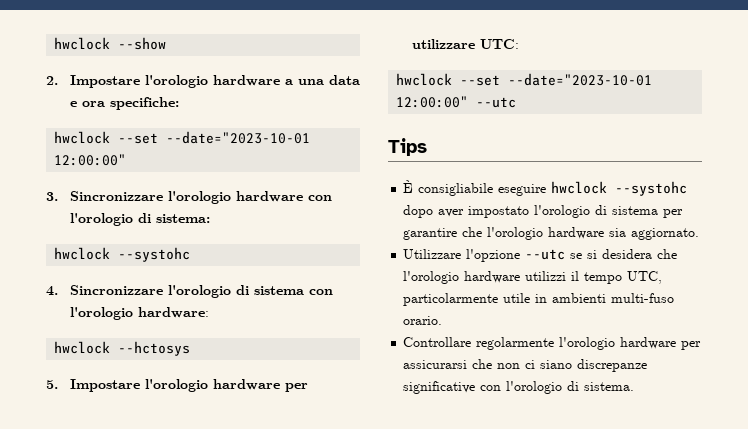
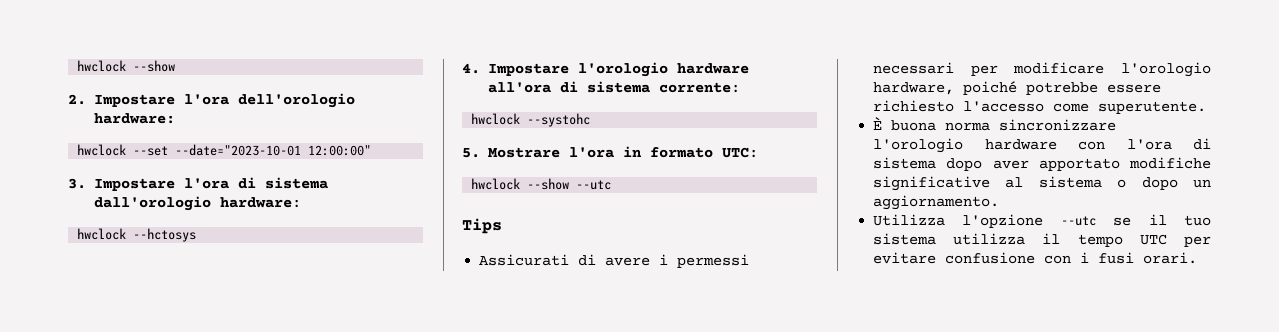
- 2. Impostare l'orologio hardware a una data e ora specifiche:
+ 2. Impostare l'ora dell'orologio hardware:
- 3. Sincronizzare l'orologio hardware con l'orologio di sistema:
- hwclock --systohc
- 4. Sincronizzare l'orologio di sistema con l'orologio hardware:
+ 3. Impostare l'ora di sistema dall'orologio hardware:
- 5. Impostare l'orologio hardware per utilizzare UTC:
+ 4. Impostare l'orologio hardware all'ora di sistema corrente:
+ hwclock --systohc
+ 5. Mostrare l'ora in formato UTC:
- hwclock --set --date="2023-10-01 12:00:00" --utc
+ hwclock --show --utc
- È consigliabile eseguire hwclock --systohc dopo aver impostato l'orologio di sistema per garantire che l'orologio hardware sia aggiornato.
- Utilizzare l'opzione --utc se si desidera che l'orologio hardware utilizzi il tempo UTC, particolarmente utile in ambienti multi-fuso orario.
- Controllare regolarmente l'orologio hardware per assicurarsi che non ci siano discrepanze significative con l'orologio di sistema.
+ Assicurati di avere i permessi necessari per modificare l'orologio hardware, poiché potrebbe essere richiesto l'accesso come superutente.
+ È buona norma sincronizzare l'orologio hardware con l'ora di sistema dopo aver apportato modifiche significative al sistema o dopo un aggiornamento.
+ Utilizza l'opzione --utc se il tuo sistema utilizza il tempo UTC per evitare confusione con i fusi orari.

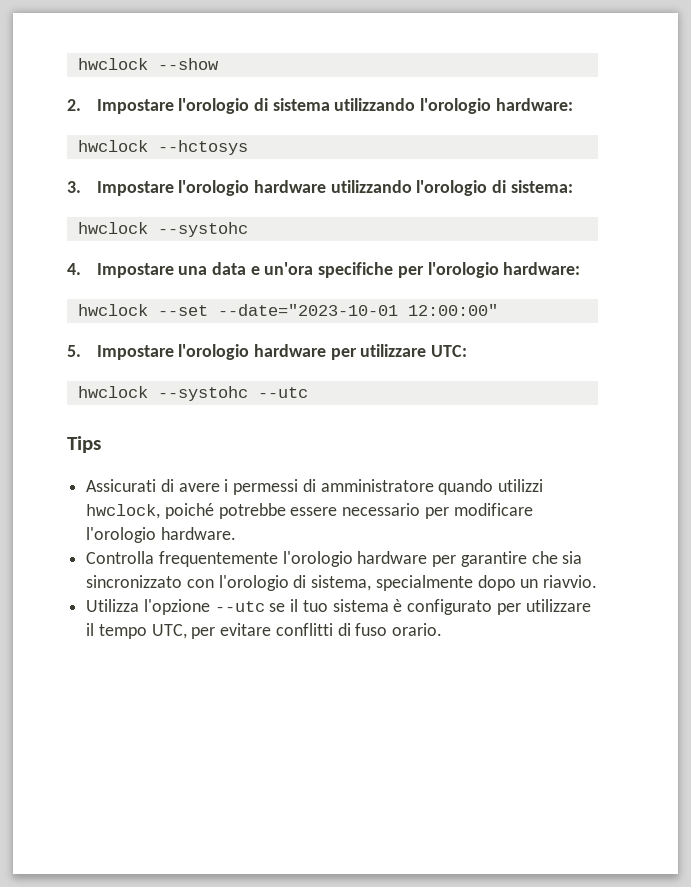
- 2. Impostare l'ora dell'orologio hardware:
+ 2. Impostare l'orologio di sistema utilizzando l'orologio hardware:
+ hwclock --hctosys
+ 3. Impostare l'orologio hardware utilizzando l'orologio di sistema:
+ hwclock --systohc
+ 4. Impostare una data e un'ora specifiche per l'orologio hardware:
- 3. Impostare l'ora di sistema dall'orologio hardware:
- hwclock --hctosys
- 4. Impostare l'orologio hardware all'ora di sistema corrente:
- hwclock --systohc
- 5. Mostrare l'ora in formato UTC:
- hwclock --show --utc
+ 5. Impostare l'orologio hardware per utilizzare UTC:
+ hwclock --systohc --utc
- Assicurati di avere i permessi necessari per modificare l'orologio hardware, poiché potrebbe essere richiesto l'accesso come superutente.
- È buona norma sincronizzare l'orologio hardware con l'ora di sistema dopo aver apportato modifiche significative al sistema o dopo un aggiornamento.
+ Assicurati di avere i permessi di amministratore quando utilizzi hwclock, poiché potrebbe essere necessario per modificare l'orologio hardware.
+ Controlla frequentemente l'orologio hardware per garantire che sia sincronizzato con l'orologio di sistema, specialmente dopo un riavvio.
- Utilizza l'opzione --utc se il tuo sistema utilizza il tempo UTC per evitare confusione con i fusi orari.
+ Utilizza l'opzione --utc se il tuo sistema è configurato per utilizzare il tempo UTC, per evitare conflitti di fuso orario.

